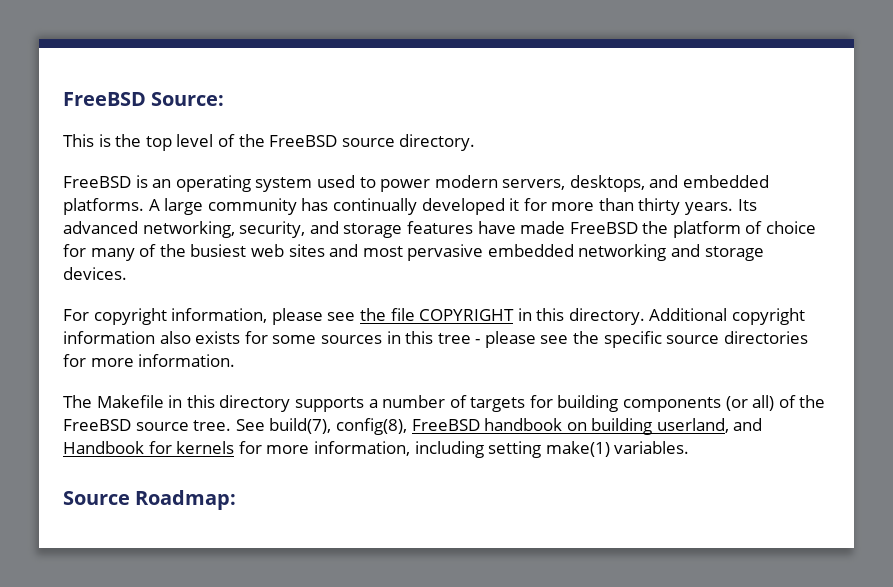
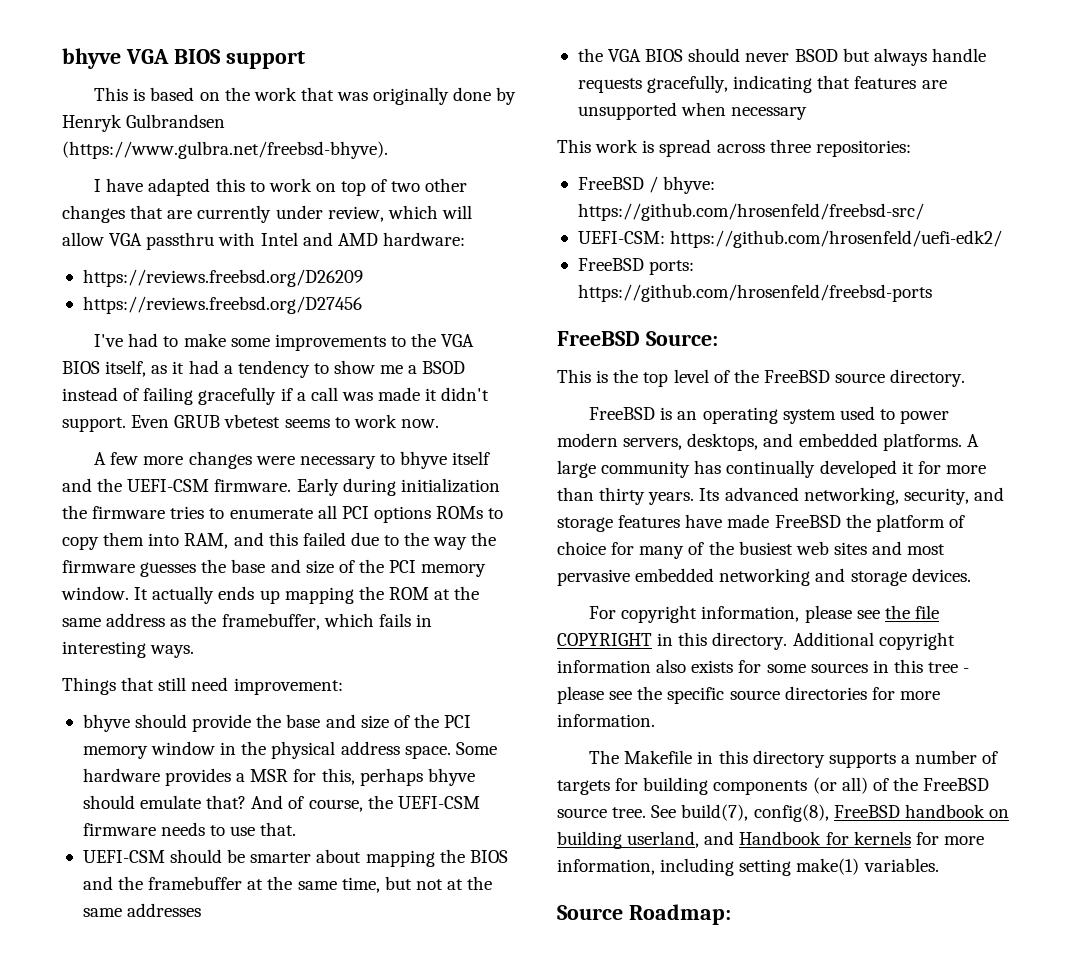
+ bhyve VGA BIOS support
+ This is based on the work that was originally done by Henryk Gulbrandsen (https://www.gulbra.net/freebsd-bhyve).
+ I have adapted this to work on top of two other changes that are currently under review, which will allow VGA passthru with Intel and AMD hardware:
+ https://reviews.freebsd.org/D26209
+ https://reviews.freebsd.org/D27456
+ I've had to make some improvements to the VGA BIOS itself, as it had a tendency to show me a BSOD instead of failing gracefully if a call was made it didn't support. Even GRUB vbetest seems to work now.
+ A few more changes were necessary to bhyve itself and the UEFI-CSM firmware. Early during initialization the firmware tries to enumerate all PCI options ROMs to copy them into RAM, and this failed due to the way the firmware guesses the base and size of the PCI memory window. It actually ends up mapping the ROM at the same address as the framebuffer, which fails in interesting ways.
+ Things that still need improvement:
+ bhyve should provide the base and size of the PCI memory window in the physical address space. Some hardware provides a MSR for this, perhaps bhyve should emulate that? And of course, the UEFI-CSM firmware needs to use that.
+ UEFI-CSM should be smarter about mapping the BIOS and the framebuffer at the same time, but not at the same addresses
+ the VGA BIOS should never BSOD but always handle requests gracefully, indicating that features are unsupported when necessary
+ This work is spread across three repositories:
+ FreeBSD / bhyve: https://github.com/hrosenfeld/freebsd-src/
+ UEFI-CSM: https://github.com/hrosenfeld/uefi-edk2/
+ FreeBSD ports: https://github.com/hrosenfeld/freebsd-ports

